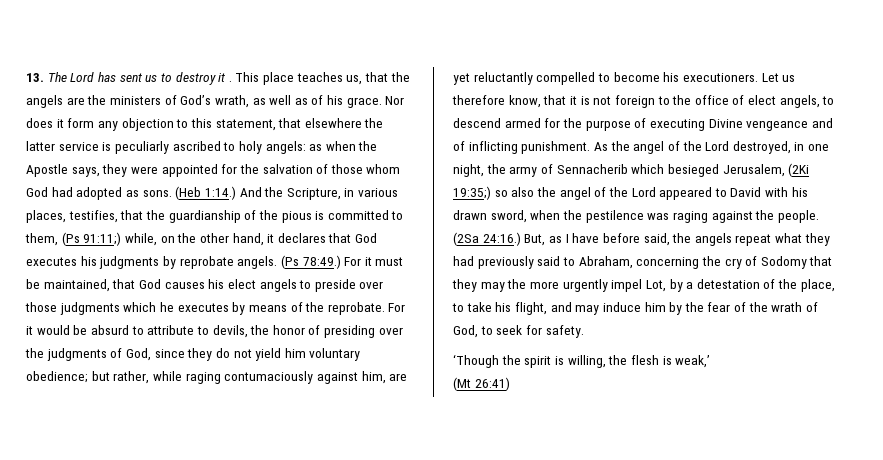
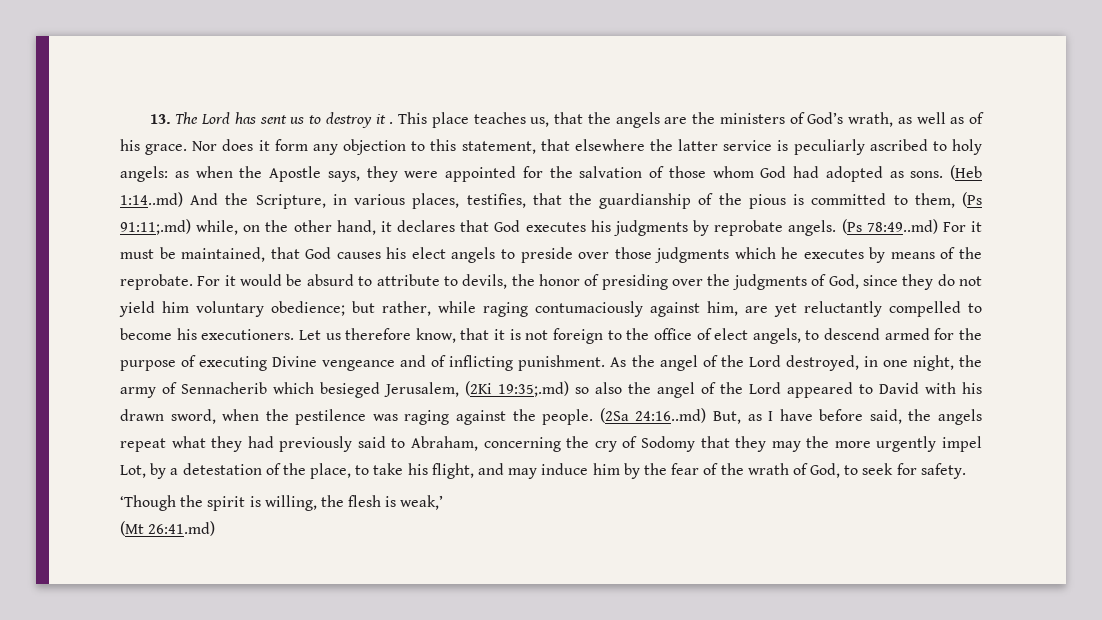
- (Heb 1:14.) And the Scripture, in various places, testifies, that the guardianship of the pious is committed to them, (Ps 91:11;) while, on the other hand, it declares that God executes his judgments by reprobate angels.
+ (Heb 1:14..md) And the Scripture, in various places, testifies, that the guardianship of the pious is committed to them, (Ps 91:11;.md) while, on the other hand, it declares that God executes his judgments by reprobate angels.
- (Ps 78:49.) For it must be maintained, that God causes his elect angels to preside over those judgments which he executes by means of the reprobate.
+ (Ps 78:49..md) For it must be maintained, that God causes his elect angels to preside over those judgments which he executes by means of the reprobate.
- As the angel of the Lord destroyed, in one night, the army of Sennacherib which besieged Jerusalem, (2Ki 19:35;) so also the angel of the Lord appeared to David with his drawn sword, when the pestilence was raging against the people.
+ As the angel of the Lord destroyed, in one night, the army of Sennacherib which besieged Jerusalem, (2Ki 19:35;.md) so also the angel of the Lord appeared to David with his drawn sword, when the pestilence was raging against the people.
- (2Sa 24:16.) But, as I have before said, the angels repeat what they had previously said to Abraham, concerning the cry of Sodomy that they may the more urgently impel Lot, by a detestation of the place, to take his flight, and may induce him by the fear of the wrath of God, to seek for safety.
+ (2Sa 24:16..md) But, as I have before said, the angels repeat what they had previously said to Abraham, concerning the cry of Sodomy that they may the more urgently impel Lot, by a detestation of the place, to take his flight, and may induce him by the fear of the wrath of God, to seek for safety.
- (Mt 26:41)
+ (Mt 26:41.md)

